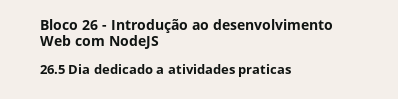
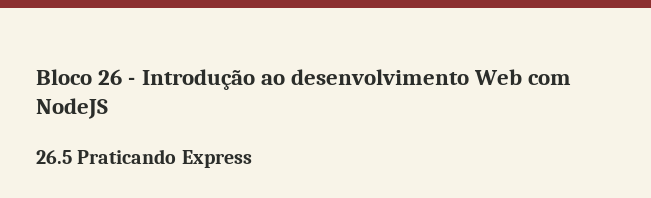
- 26.5 Dia dedicado a atividades praticas
+ 26.5 Praticando Express

